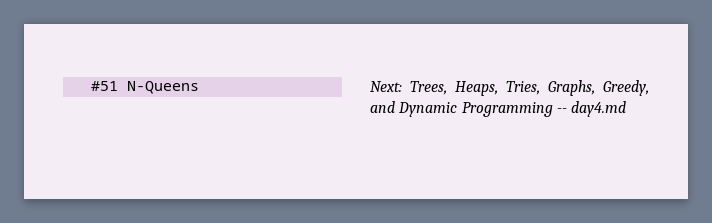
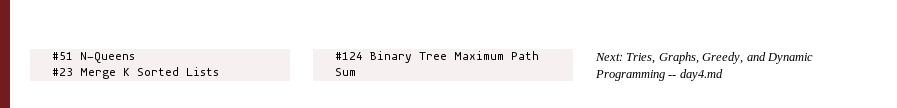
+ #23 Merge K Sorted Lists
+ #124 Binary Tree Maximum Path Sum
- Next: Trees, Heaps, Tries, Graphs, Greedy, and Dynamic Programming -- day4.md
+ Next: Tries, Graphs, Greedy, and Dynamic Programming -- day4.md

